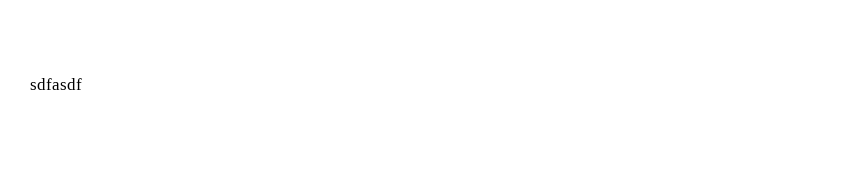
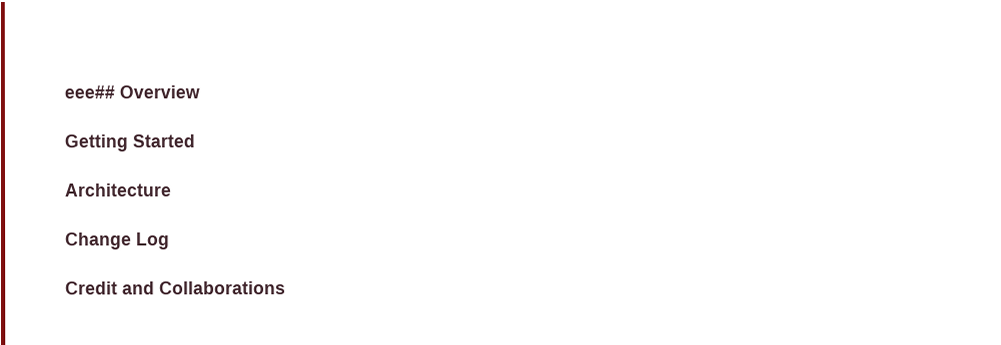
- sdfasdf
+ eee## Overview
+ Getting Started
+ Architecture
+ Change Log
+ Credit and Collaborations

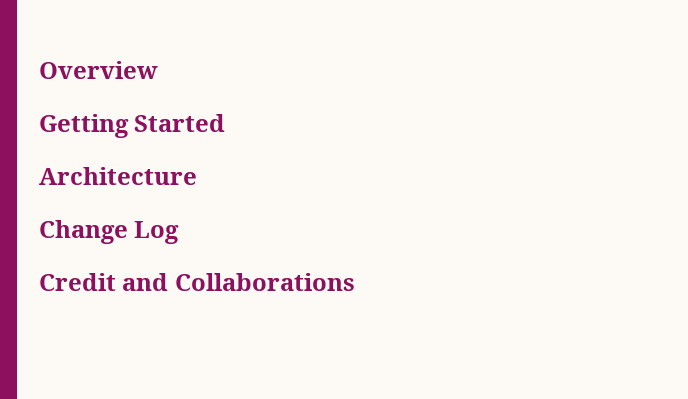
- eee## Overview
+ Overview

